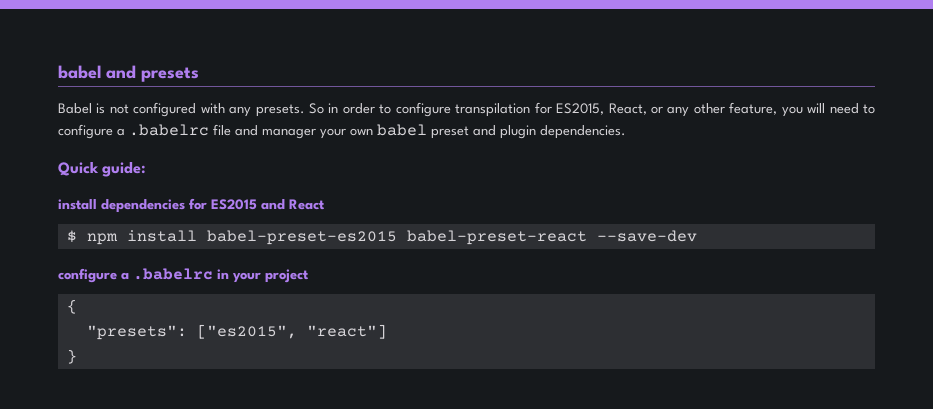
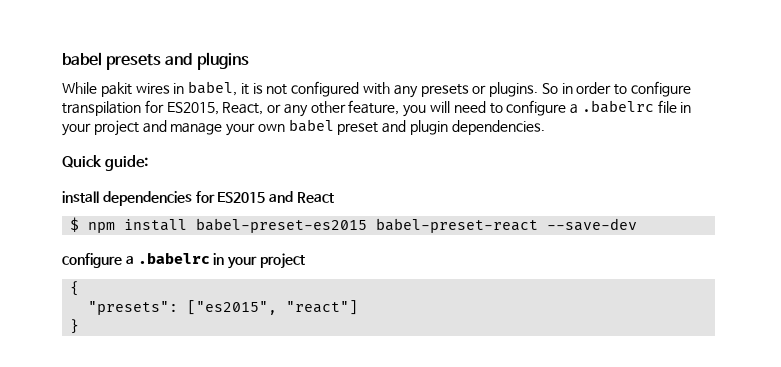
- babel and presets
- Babel is not configured with any presets.
+ babel presets and plugins
+ While pakit wires in babel, it is not configured with any presets or plugins.
- So in order to configure transpilation for ES2015, React, or any other feature, you will need to configure a .babelrc file and manager your own babel preset and plugin dependencies.
+ So in order to configure transpilation for ES2015, React, or any other feature, you will need to configure a .babelrc file in your project and manage your own babel preset and plugin dependencies.

